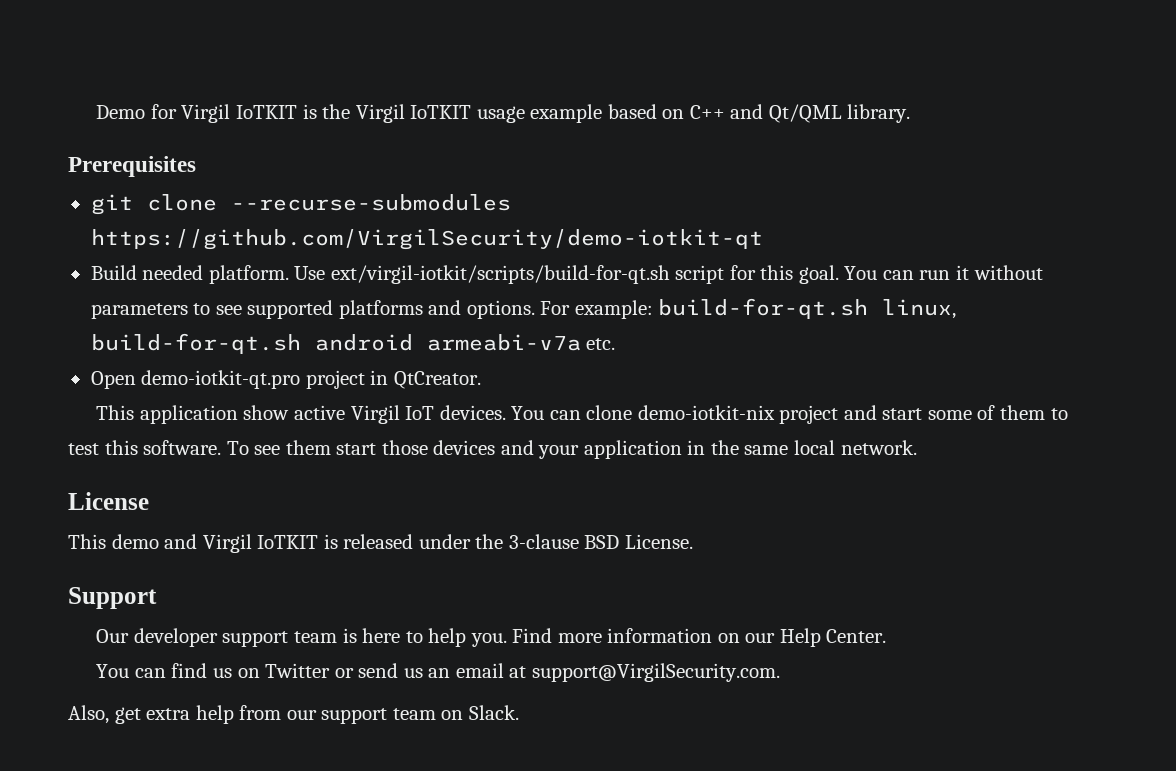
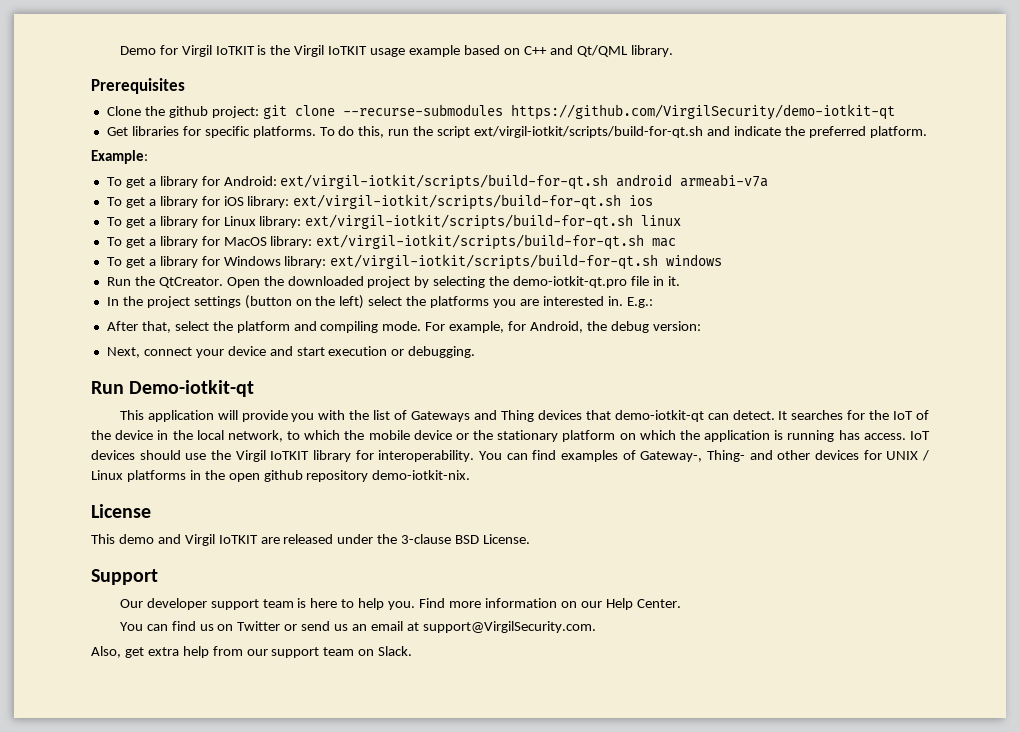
- git clone --recurse-submodules https://github.com/VirgilSecurity/demo-iotkit-qt
+ Clone the github project: git clone --recurse-submodules https://github.com/VirgilSecurity/demo-iotkit-qt
- Build needed platform. Use ext/virgil-iotkit/scripts/build-for-qt.sh script for this goal. You can run it without parameters to see supported platforms and options. For example: build-for-qt.sh linux, build-for-qt.sh android armeabi-v7a etc.
- Open demo-iotkit-qt.pro project in QtCreator.
- This application show active Virgil IoT devices. You can clone demo-iotkit-nix project and start some of them to test this software. To see them start those devices and your application in the same local network.
+ Get libraries for specific platforms. To do this, run the script ext/virgil-iotkit/scripts/build-for-qt.sh and indicate the preferred platform.
+ Example:
+ To get a library for Android: ext/virgil-iotkit/scripts/build-for-qt.sh android armeabi-v7a
+ To get a library for iOS library: ext/virgil-iotkit/scripts/build-for-qt.sh ios
+ To get a library for Linux library: ext/virgil-iotkit/scripts/build-for-qt.sh linux
+ To get a library for MacOS library: ext/virgil-iotkit/scripts/build-for-qt.sh mac
+ To get a library for Windows library: ext/virgil-iotkit/scripts/build-for-qt.sh windows
+ Run the QtCreator. Open the downloaded project by selecting the demo-iotkit-qt.pro file in it.
+ In the project settings (button on the left) select the platforms you are interested in. E.g.:
+ After that, select the platform and compiling mode. For example, for Android, the debug version:
+ Next, connect your device and start execution or debugging.
+ Run Demo-iotkit-qt
+ This application will provide you with the list of Gateways and Thing devices that demo-iotkit-qt can detect. It searches for the IoT of the device in the local network, to which the mobile device or the stationary platform on which the application is running has access. IoT devices should use the Virgil IoTKIT library for interoperability. You can find examples of Gateway-, Thing- and other devices for UNIX / Linux platforms in the open github repository demo-iotkit-nix.
- This demo and Virgil IoTKIT is released under the 3-clause BSD License.
+ This demo and Virgil IoTKIT are released under the 3-clause BSD License.

